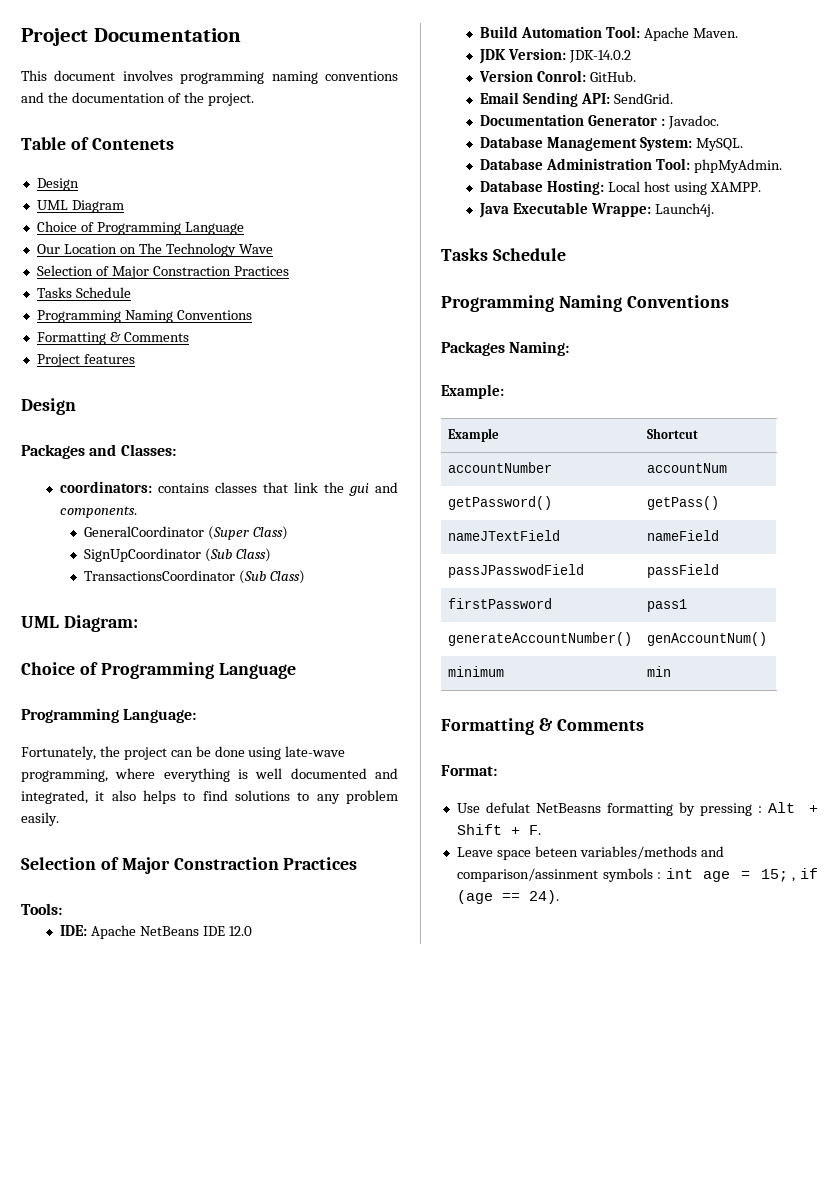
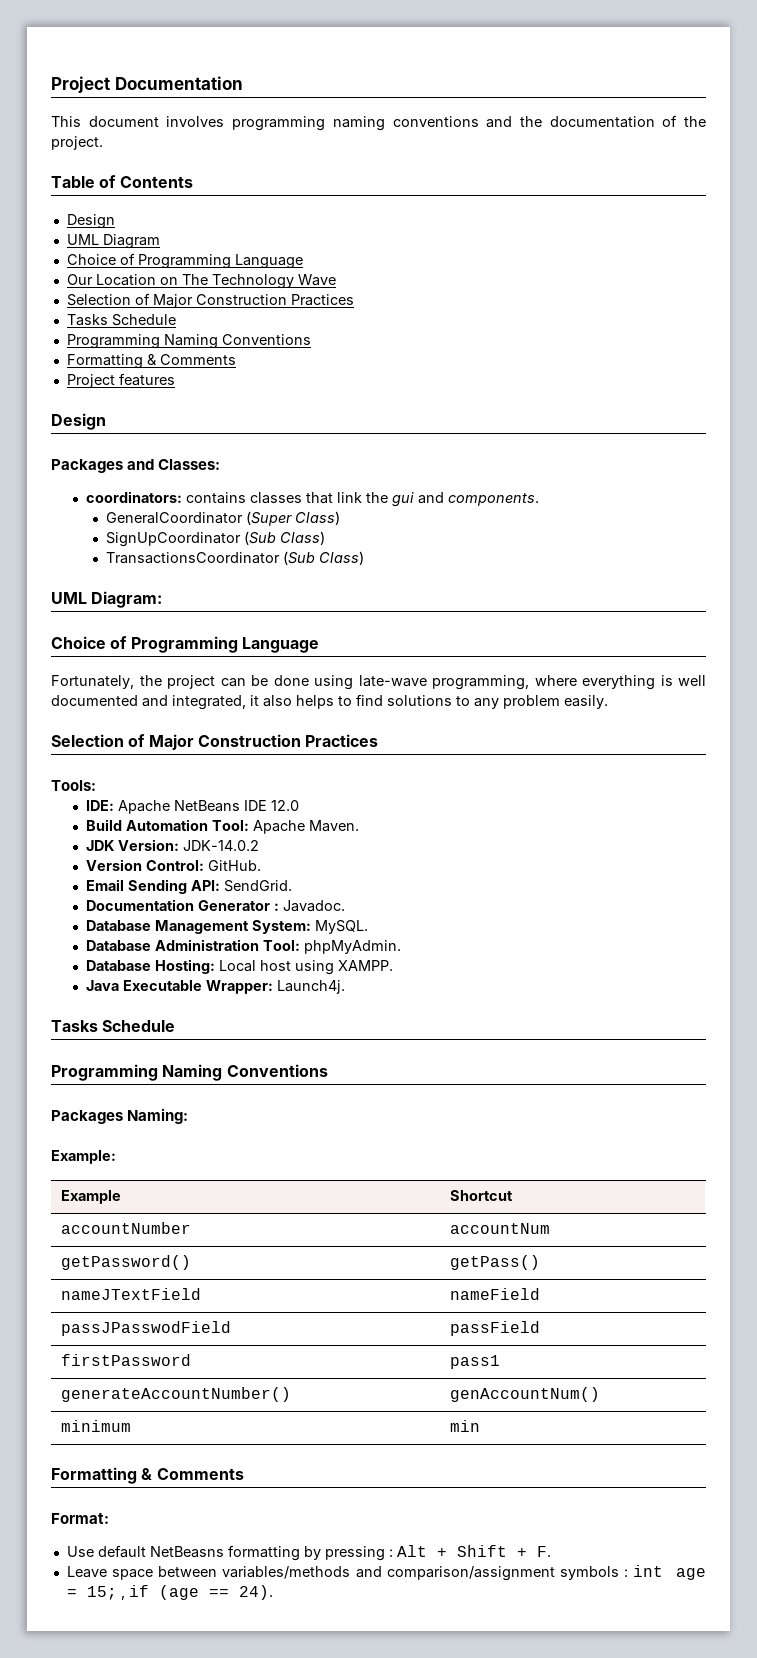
- Table of Contenets
+ Table of Contents
  Our Location on The Technology Wave
- Selection of Major Constraction Practices
+ Selection of Major Construction Practices
- Programming Language:
  Fortunately, the project can be done using late-wave programming, where everything is well documented and integrated, it also helps to find solutions to any problem easily.
- Selection of Major Constraction Practices
+ Selection of Major Construction Practices
- Version Conrol: GitHub.
+ Version Control: GitHub.
- Java Executable Wrappe: Launch4j.
+ Java Executable Wrapper: Launch4j.
- Use defulat NetBeasns formatting by pressing : Alt + Shift + F.
+ Use default NetBeasns formatting by pressing : Alt + Shift + F.
- Leave space beteen variables/methods and comparison/assinment symbols : int age = 15; , if (age == 24).
+ Leave space between variables/methods and comparison/assignment symbols : int age = 15; , if (age == 24).

